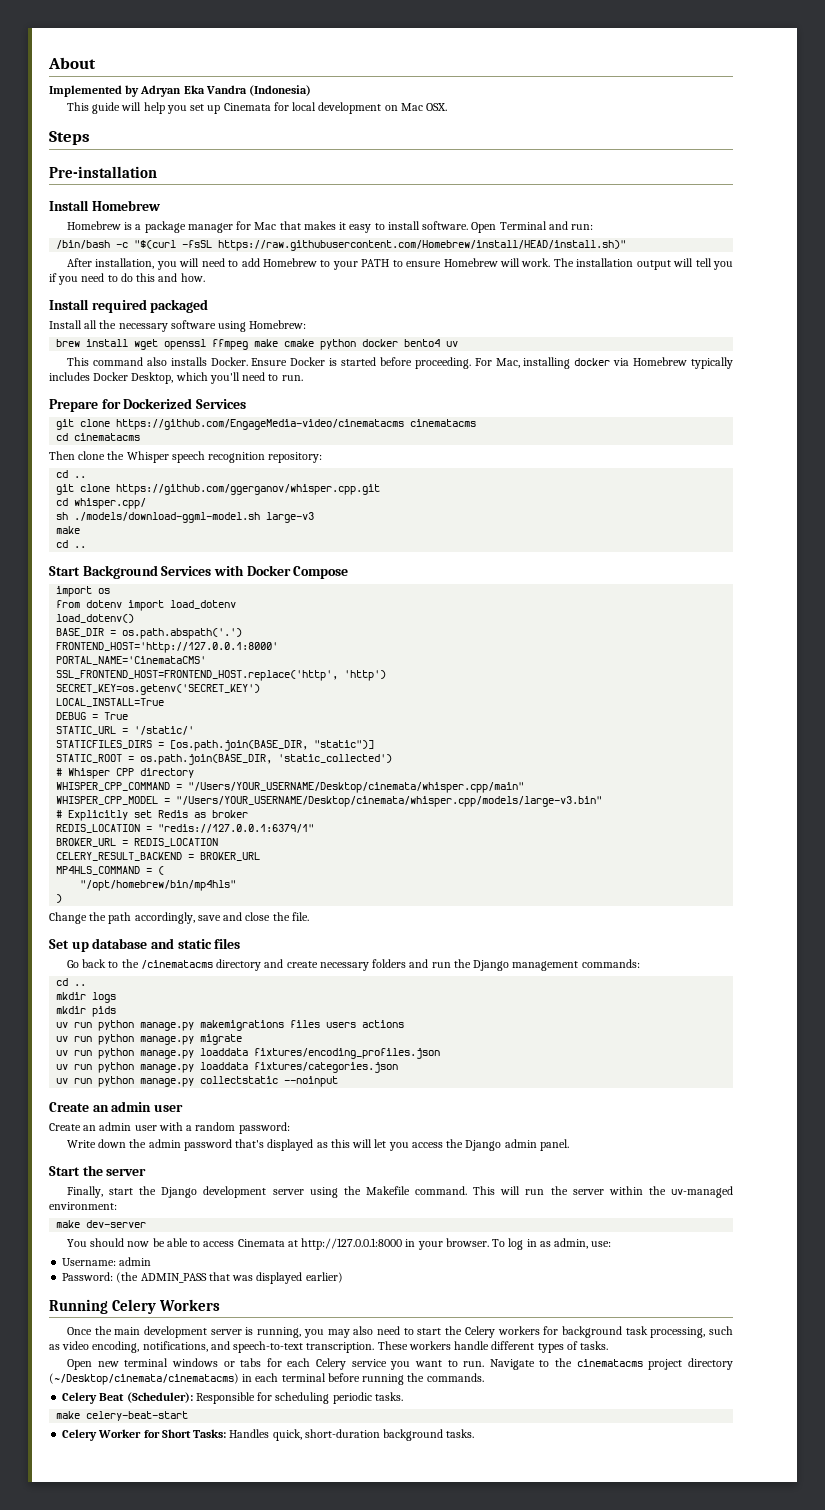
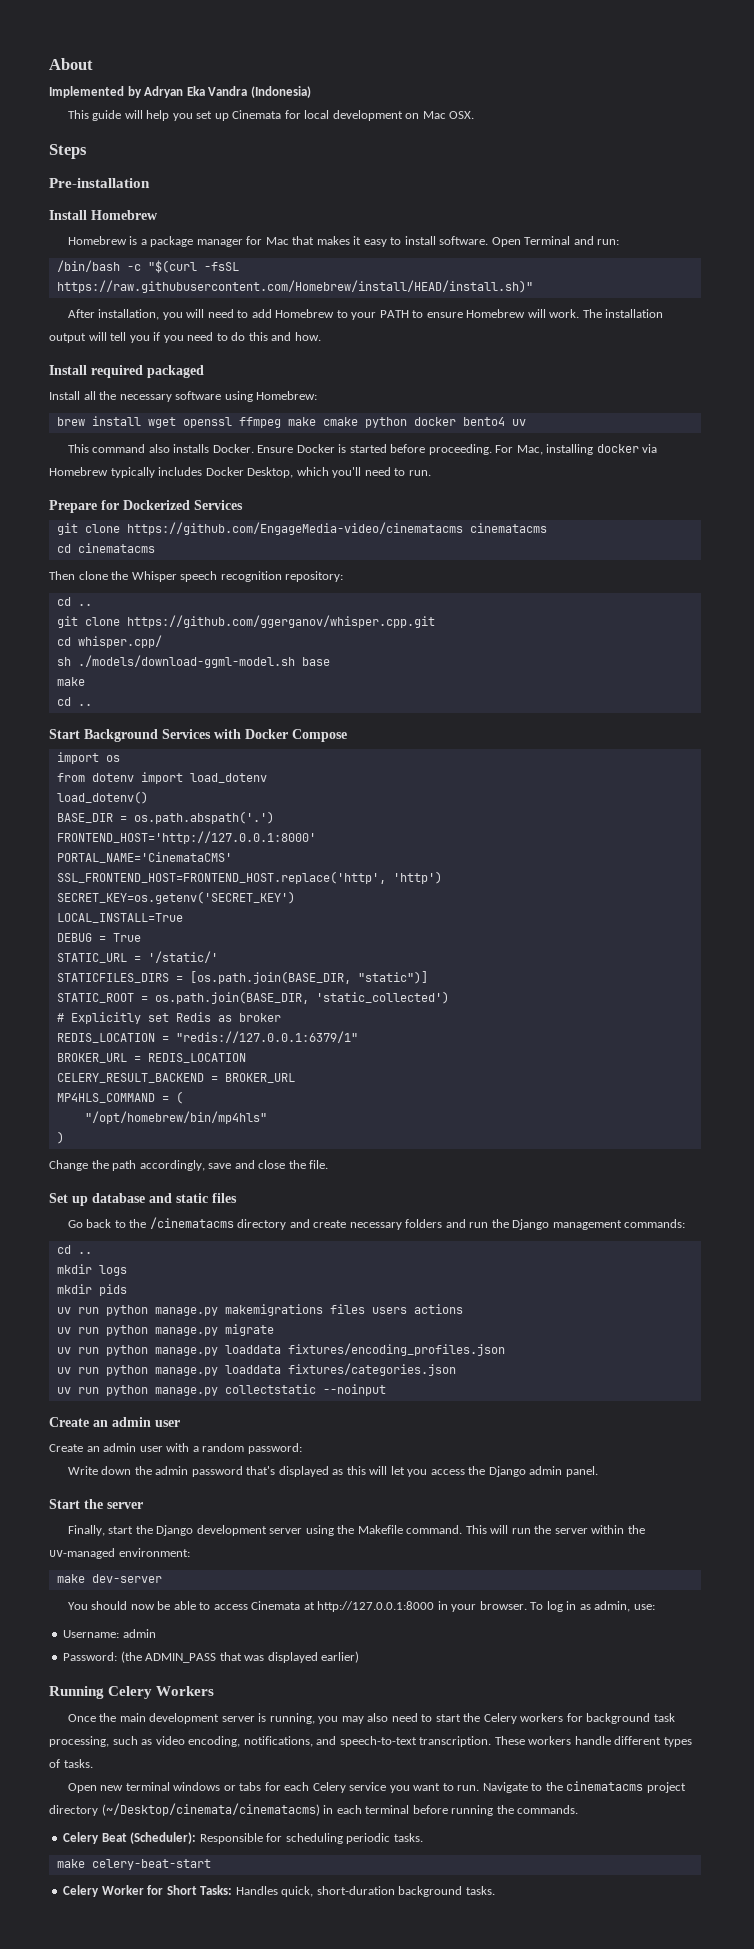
- sh ./models/download-ggml-model.sh large-v3
+ sh ./models/download-ggml-model.sh base
- # Whisper CPP directory
- WHISPER_CPP_COMMAND = "/Users/YOUR_USERNAME/Desktop/cinemata/whisper.cpp/main"
- WHISPER_CPP_MODEL = "/Users/YOUR_USERNAME/Desktop/cinemata/whisper.cpp/models/large-v3.bin"

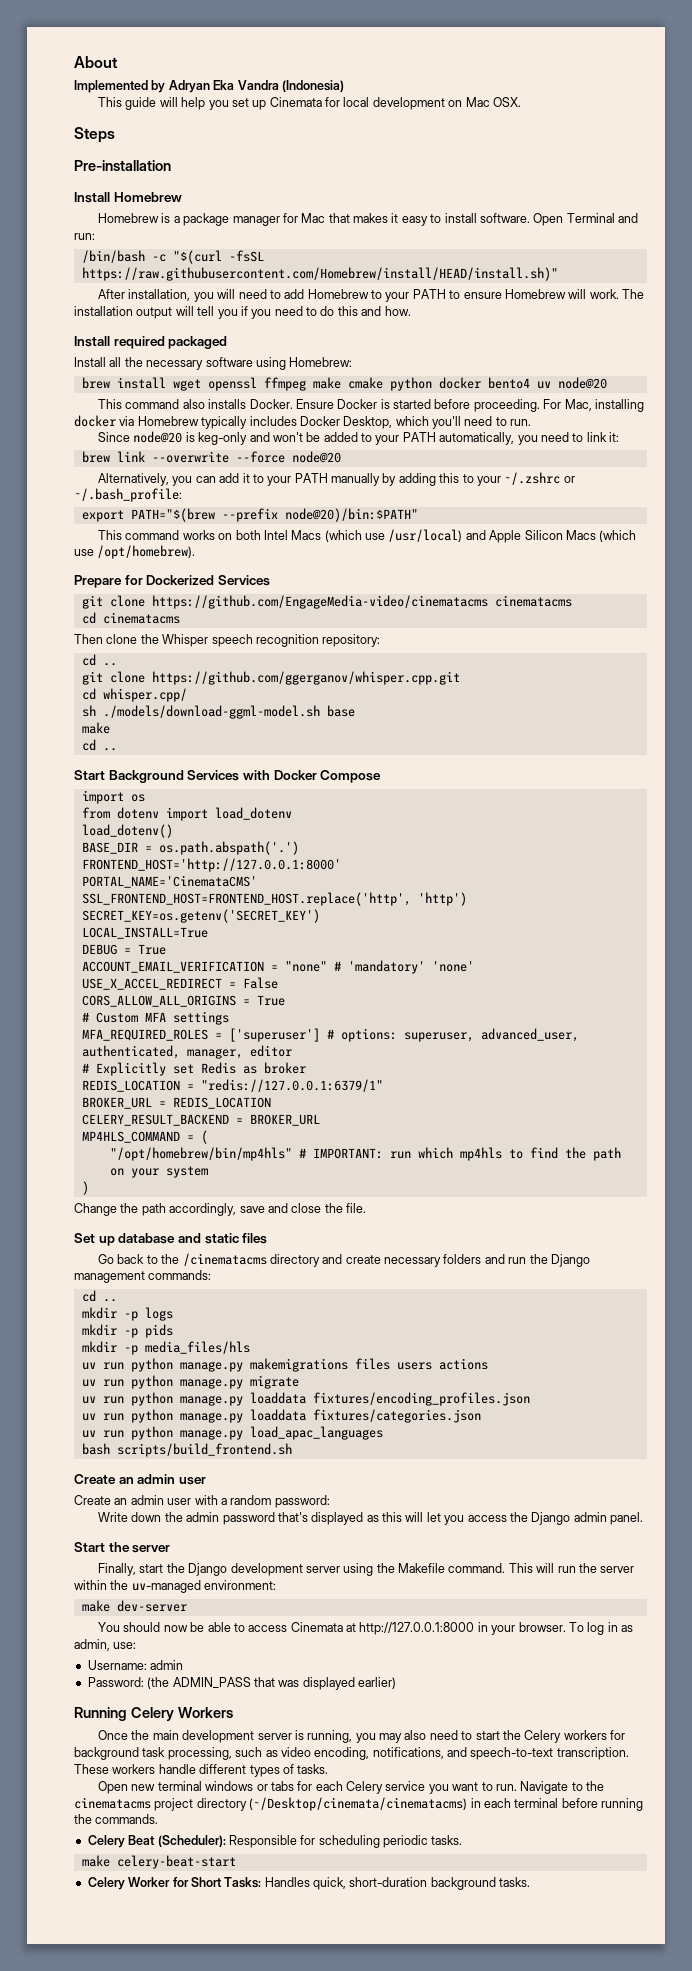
- brew install wget openssl ffmpeg make cmake python docker bento4 uv
+ brew install wget openssl ffmpeg make cmake python docker bento4 uv node@20
+ Since node@20 is keg-only and won't be added to your PATH automatically, you need to link it:
+ brew link --overwrite --force node@20
+ Alternatively, you can add it to your PATH manually by adding this to your ~/.zshrc or ~/.bash_profile:
+ export PATH="$(brew --prefix node@20)/bin:$PATH"
+ This command works on both Intel Macs (which use /usr/local) and Apple Silicon Macs (which use /opt/homebrew).
- STATIC_URL = '/static/'
- STATICFILES_DIRS = [os.path.join(BASE_DIR, "static")]
- STATIC_ROOT = os.path.join(BASE_DIR, 'static_collected')
+ ACCOUNT_EMAIL_VERIFICATION = "none" # 'mandatory' 'none'
+ USE_X_ACCEL_REDIRECT = False
+ CORS_ALLOW_ALL_ORIGINS = True
+ # Custom MFA settings
+ MFA_REQUIRED_ROLES = ['superuser'] # options: superuser, advanced_user, authenticated, manager, editor
- "/opt/homebrew/bin/mp4hls"
+ "/opt/homebrew/bin/mp4hls" # IMPORTANT: run which mp4hls to find the path on your system
- mkdir logs
+ mkdir -p logs
- mkdir pids
+ mkdir -p pids
+ mkdir -p media_files/hls
- uv run python manage.py collectstatic --noinput
+ uv run python manage.py load_apac_languages
+ bash scripts/build_frontend.sh

